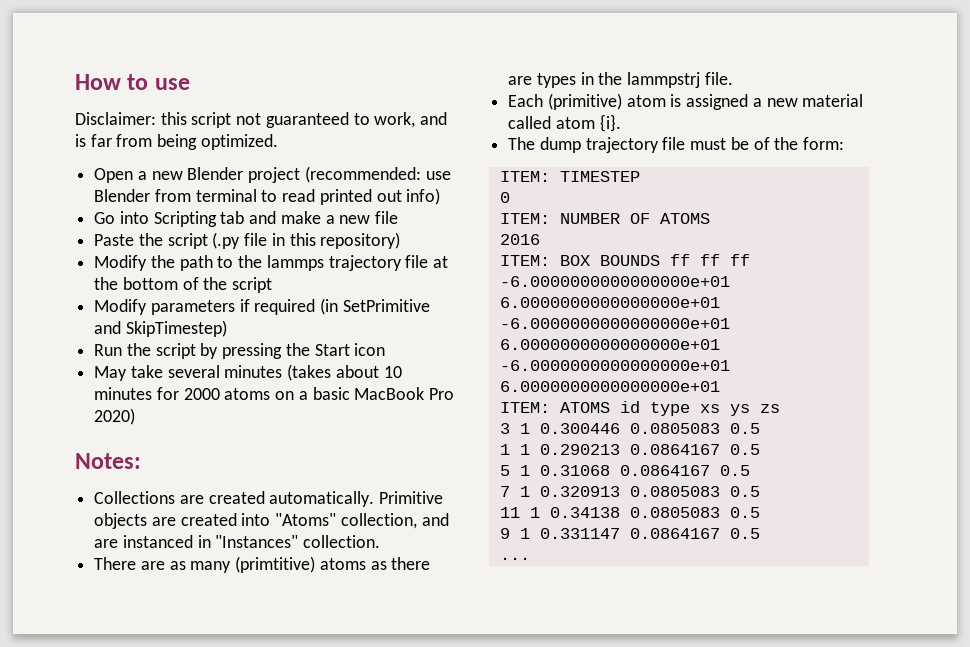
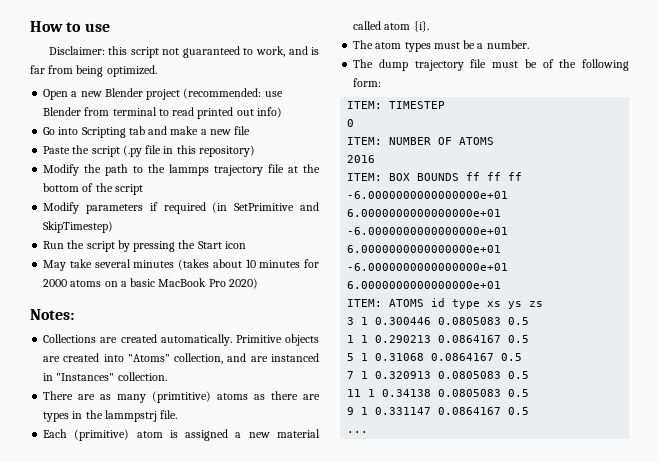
+ The atom types must be a number.
- The dump trajectory file must be of the form:
+ The dump trajectory file must be of the following form:

